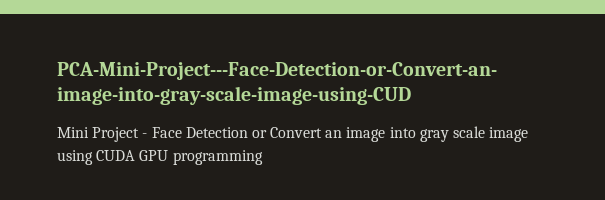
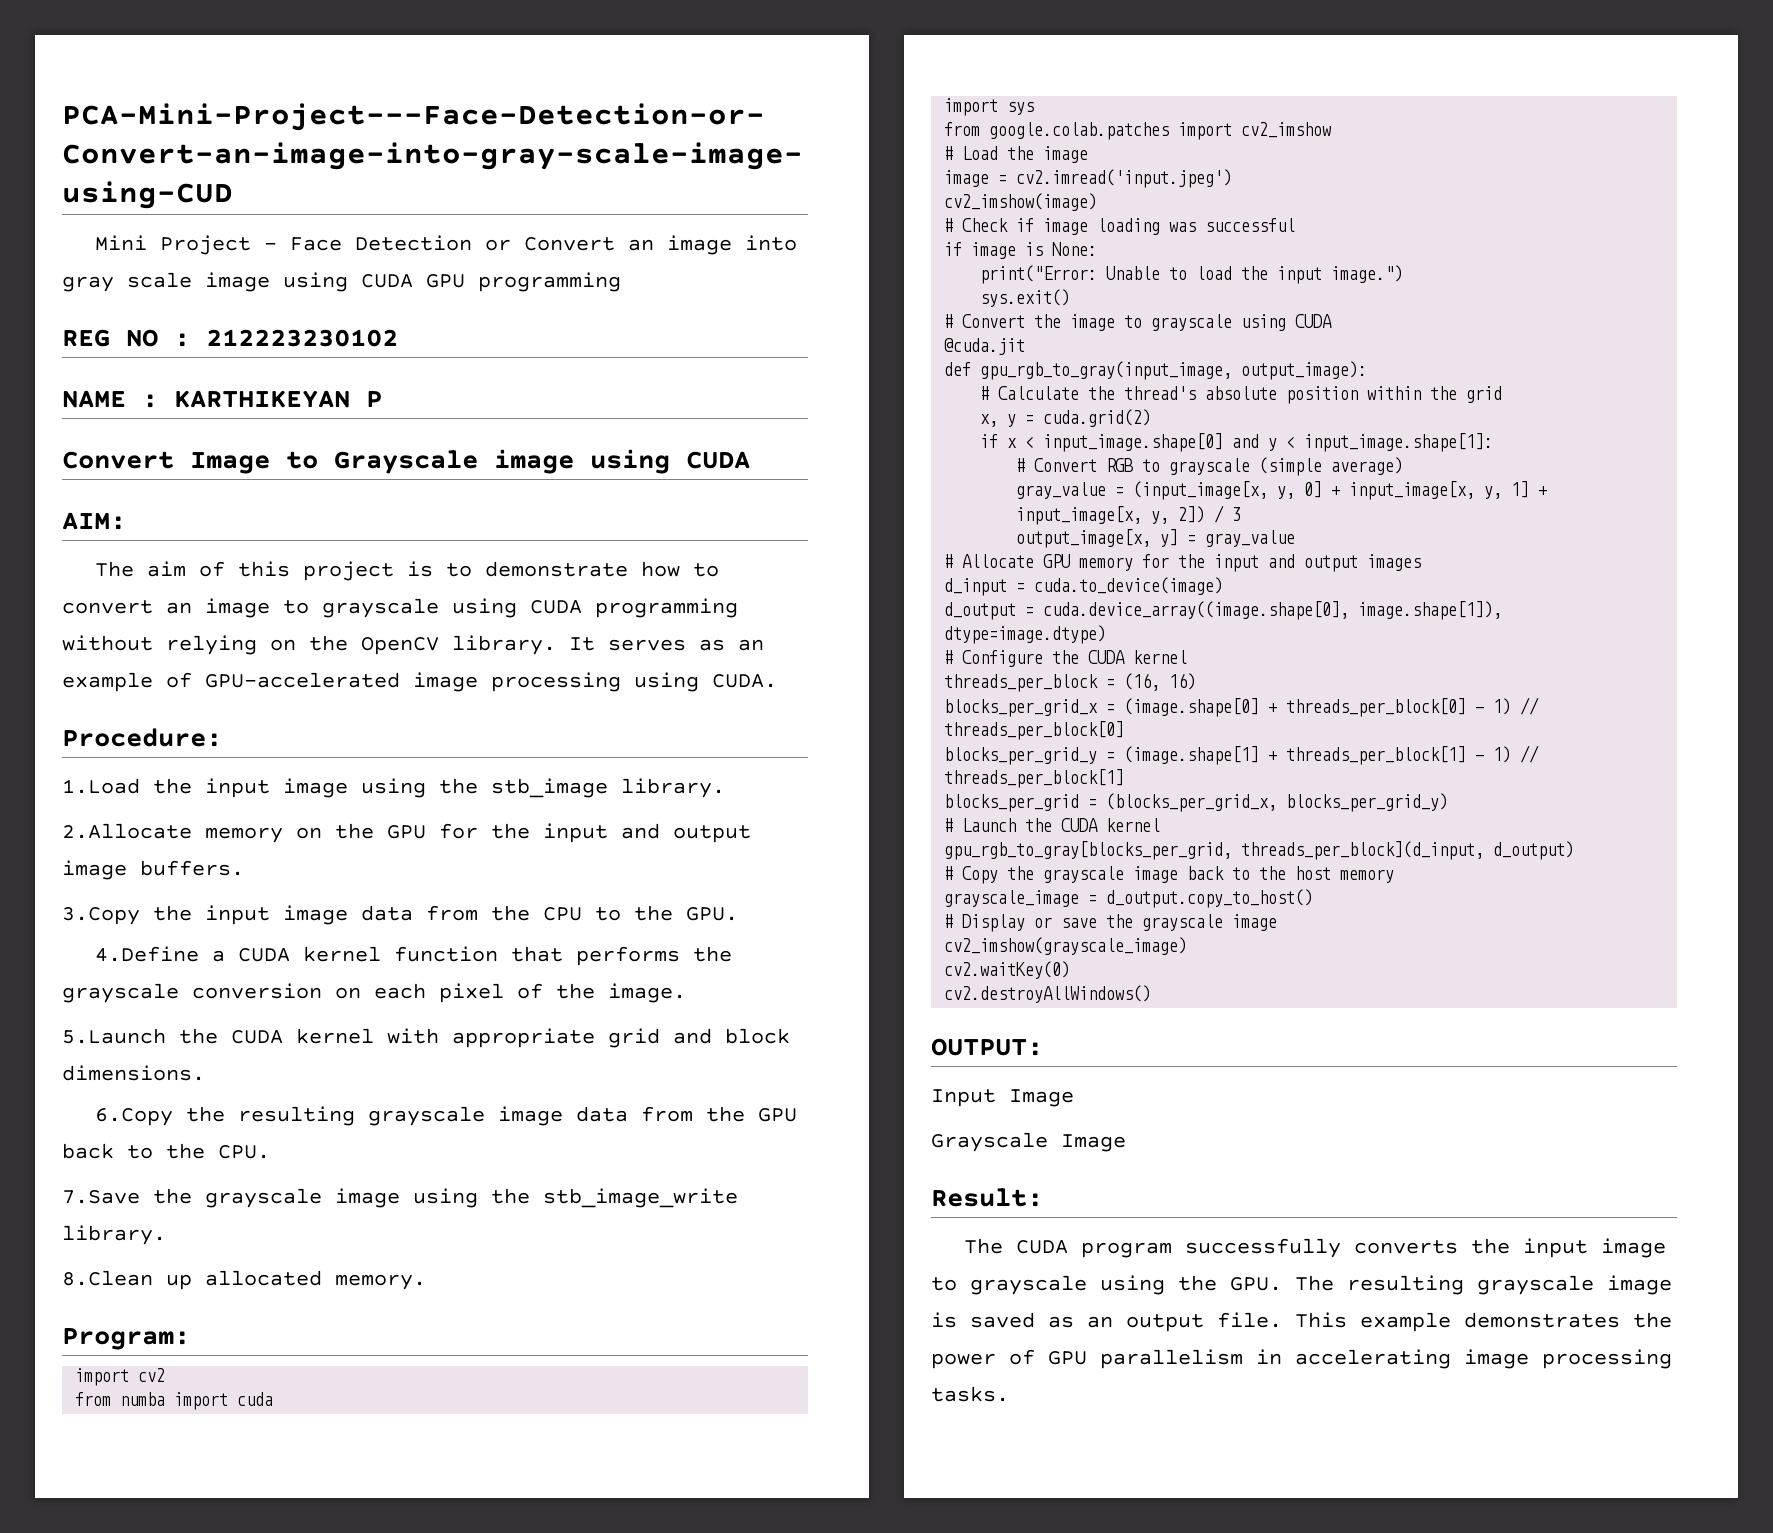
+ REG NO : 212223230102
+ NAME : KARTHIKEYAN P
+ Convert Image to Grayscale image using CUDA
+ AIM:
+ The aim of this project is to demonstrate how to convert an image to grayscale using CUDA programming without relying on the OpenCV library. It serves as an example of GPU-accelerated image processing using CUDA.
+ Procedure:
+ 1.Load the input image using the stb_image library.
+ 2.Allocate memory on the GPU for the input and output image buffers.
+ 3.Copy the input image data from the CPU to the GPU.
+ 4.Define a CUDA kernel function that performs the grayscale conversion on each pixel of the image.
+ 5.Launch the CUDA kernel with appropriate grid and block dimensions.
+ 6.Copy the resulting grayscale image data from the GPU back to the CPU.
+ 7.Save the grayscale image using the stb_image_write library.
+ 8.Clean up allocated memory.
+ Program:
+ import cv2
+ from numba import cuda
+ import sys
+ from google.colab.patches import cv2_imshow
+ # Load the image
+ image = cv2.imread('input.jpeg')
+ cv2_imshow(image)
+ # Check if image loading was successful
+ if image is None:
+ print("Error: Unable to load the input image.")
+ sys.exit()
+ # Convert the image to grayscale using CUDA
+ @cuda.jit
+ def gpu_rgb_to_gray(input_image, output_image):
+ # Calculate the thread's absolute position within the grid
+ x, y = cuda.grid(2)
+ if x < input_image.shape[0] and y < input_image.shape[1]:
+ # Convert RGB to grayscale (simple average)
+ gray_value = (input_image[x, y, 0] + input_image[x, y, 1] + input_image[x, y, 2]) / 3
+ output_image[x, y] = gray_value
+ # Allocate GPU memory for the input and output images
+ d_input = cuda.to_device(image)
+ d_output = cuda.device_array((image.shape[0], image.shape[1]), dtype=image.dtype)
+ # Configure the CUDA kernel
+ threads_per_block = (16, 16)
+ blocks_per_grid_x = (image.shape[0] + threads_per_block[0] - 1) // threads_per_block[0]
+ blocks_per_grid_y = (image.shape[1] + threads_per_block[1] - 1) // threads_per_block[1]
+ blocks_per_grid = (blocks_per_grid_x, blocks_per_grid_y)
+ # Launch the CUDA kernel
+ gpu_rgb_to_gray[blocks_per_grid, threads_per_block](d_input, d_output)
+ # Copy the grayscale image back to the host memory
+ grayscale_image = d_output.copy_to_host()
+ # Display or save the grayscale image
+ cv2_imshow(grayscale_image)
+ cv2.waitKey(0)
+ cv2.destroyAllWindows()
+ OUTPUT:
+ Input Image
+ Grayscale Image
+ Result:
+ The CUDA program successfully converts the input image to grayscale using the GPU. The resulting grayscale image is saved as an output file. This example demonstrates the power of GPU parallelism in accelerating image processing tasks.

